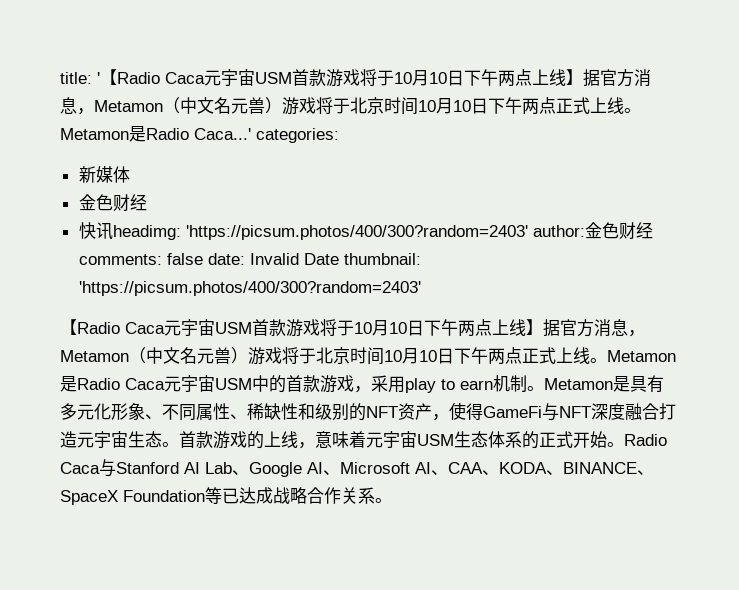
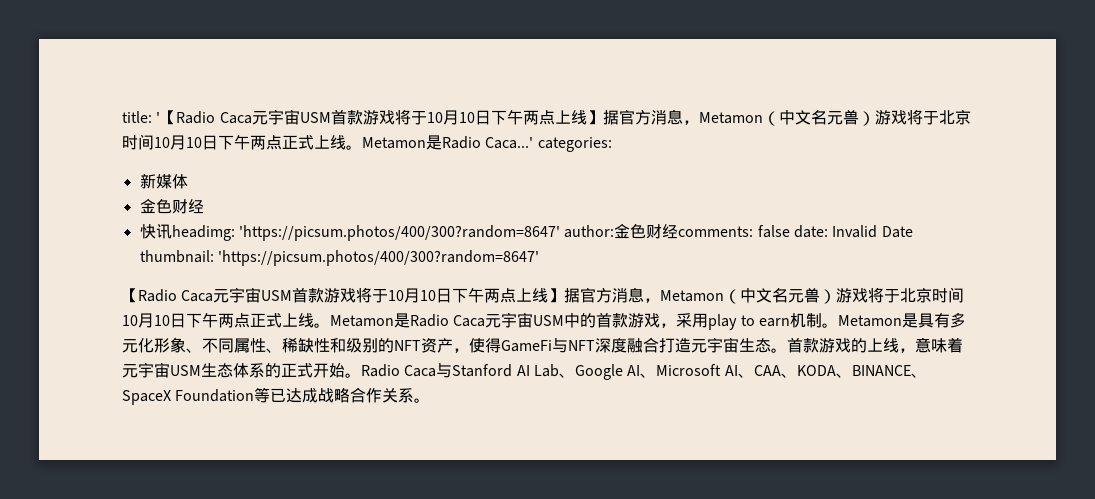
- 快讯headimg: 'https://picsum.photos/400/300?random=2403' author:金色财经comments: false date: Invalid Date thumbnail: 'https://picsum.photos/400/300?random=2403'
+ 快讯headimg: 'https://picsum.photos/400/300?random=8647' author:金色财经comments: false date: Invalid Date thumbnail: 'https://picsum.photos/400/300?random=8647'

